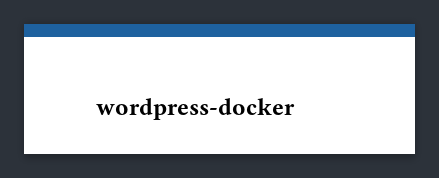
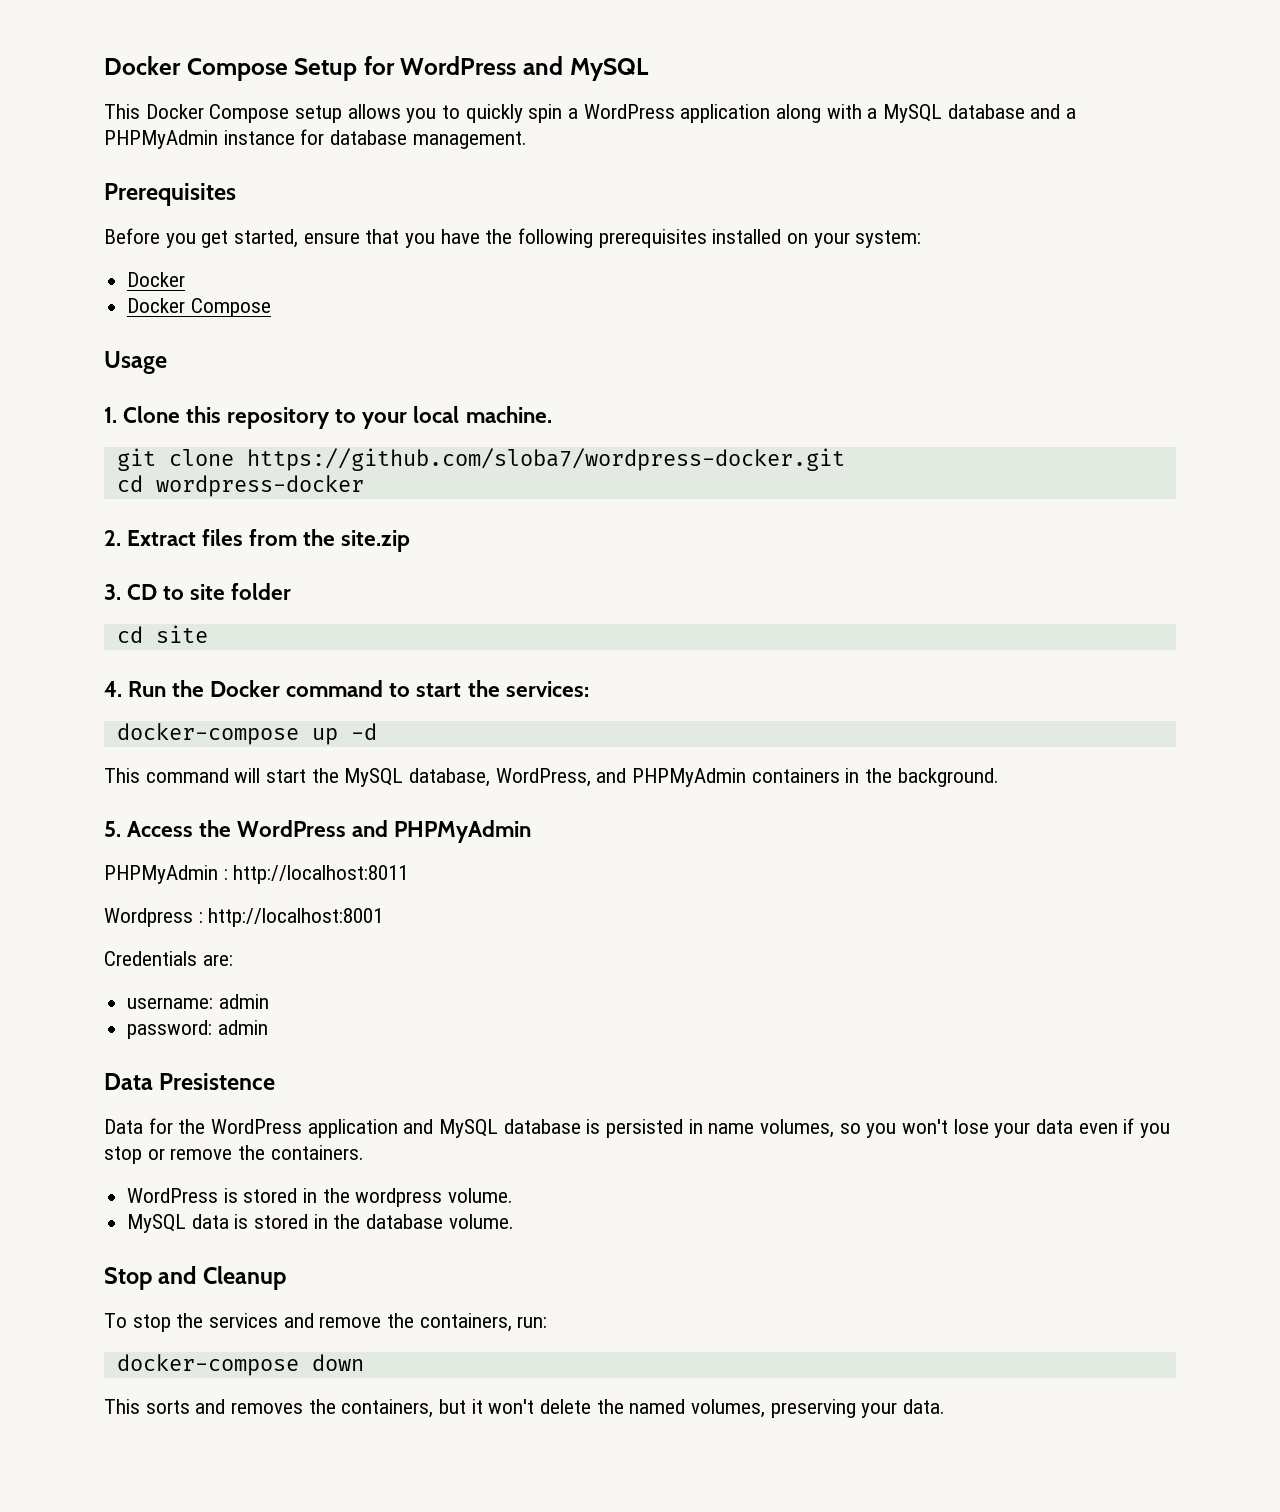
- wordpress-docker
+ Docker Compose Setup for WordPress and MySQL
+ This Docker Compose setup allows you to quickly spin a WordPress application along with a MySQL database and a PHPMyAdmin instance for database management.
+ Prerequisites
+ Before you get started, ensure that you have the following prerequisites installed on your system:
+ Docker
+ Docker Compose
+ Usage
+ 1. Clone this repository to your local machine.
+ git clone https://github.com/sloba7/wordpress-docker.git
+ cd wordpress-docker
+ 2. Extract files from the site.zip
+ 3. CD to site folder
+ cd site
+ 4. Run the Docker command to start the services:
+ docker-compose up -d
+ This command will start the MySQL database, WordPress, and PHPMyAdmin containers in the background.
+ 5. Access the WordPress and PHPMyAdmin
+ PHPMyAdmin : http://localhost:8011
+ Wordpress : http://localhost:8001
+ Credentials are:
+ username: admin
+ password: admin
+ Data Presistence
+ Data for the WordPress application and MySQL database is persisted in name volumes, so you won't lose your data even if you stop or remove the containers.
+ WordPress is stored in the wordpress volume.
+ MySQL data is stored in the database volume.
+ Stop and Cleanup
+ To stop the services and remove the containers, run:
+ docker-compose down
+ This sorts and removes the containers, but it won't delete the named volumes, preserving your data.

